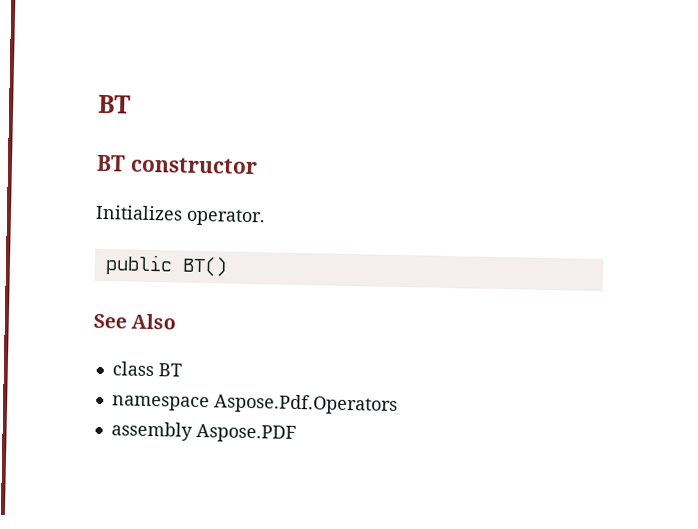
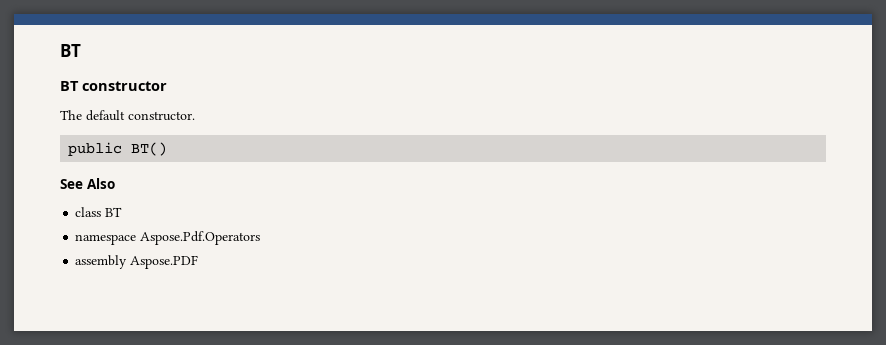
- Initializes operator.
+ The default constructor.

